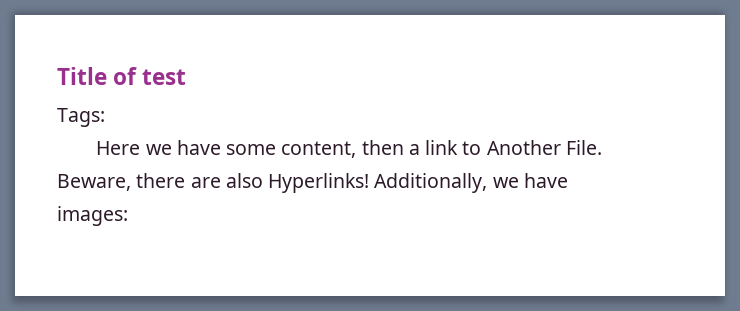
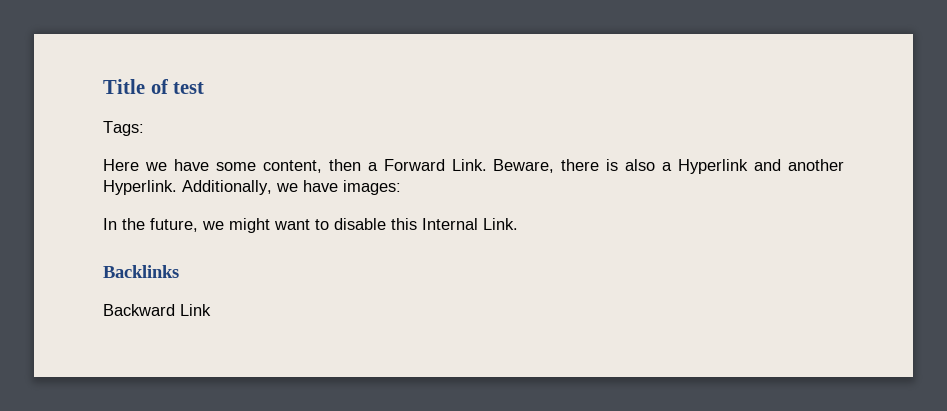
- Here we have some content, then a link to Another File. Beware, there are also Hyperlinks! Additionally, we have images:
+ Here we have some content, then a Forward Link. Beware, there is also a Hyperlink and another Hyperlink. Additionally, we have images:
+ In the future, we might want to disable this Internal Link.
+ Backlinks
+ Backward Link

